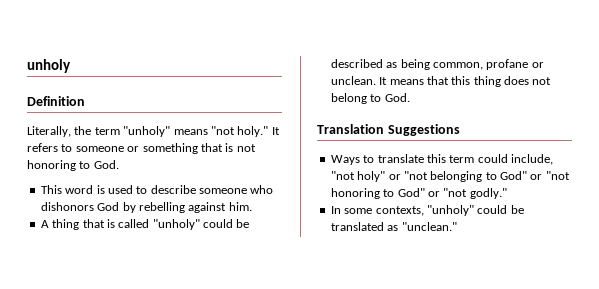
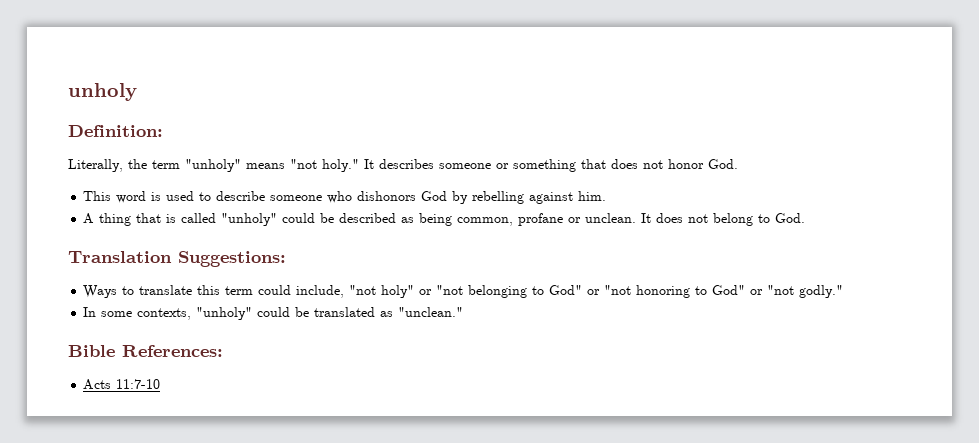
- Definition
+ Definition:
- It refers to someone or something that is not honoring to God.
+ It describes someone or something that does not honor God.
- It means that this thing does not belong to God.
+ It does not belong to God.
- Translation Suggestions
+ Translation Suggestions:
+ Bible References:
+ Acts 11:7-10

